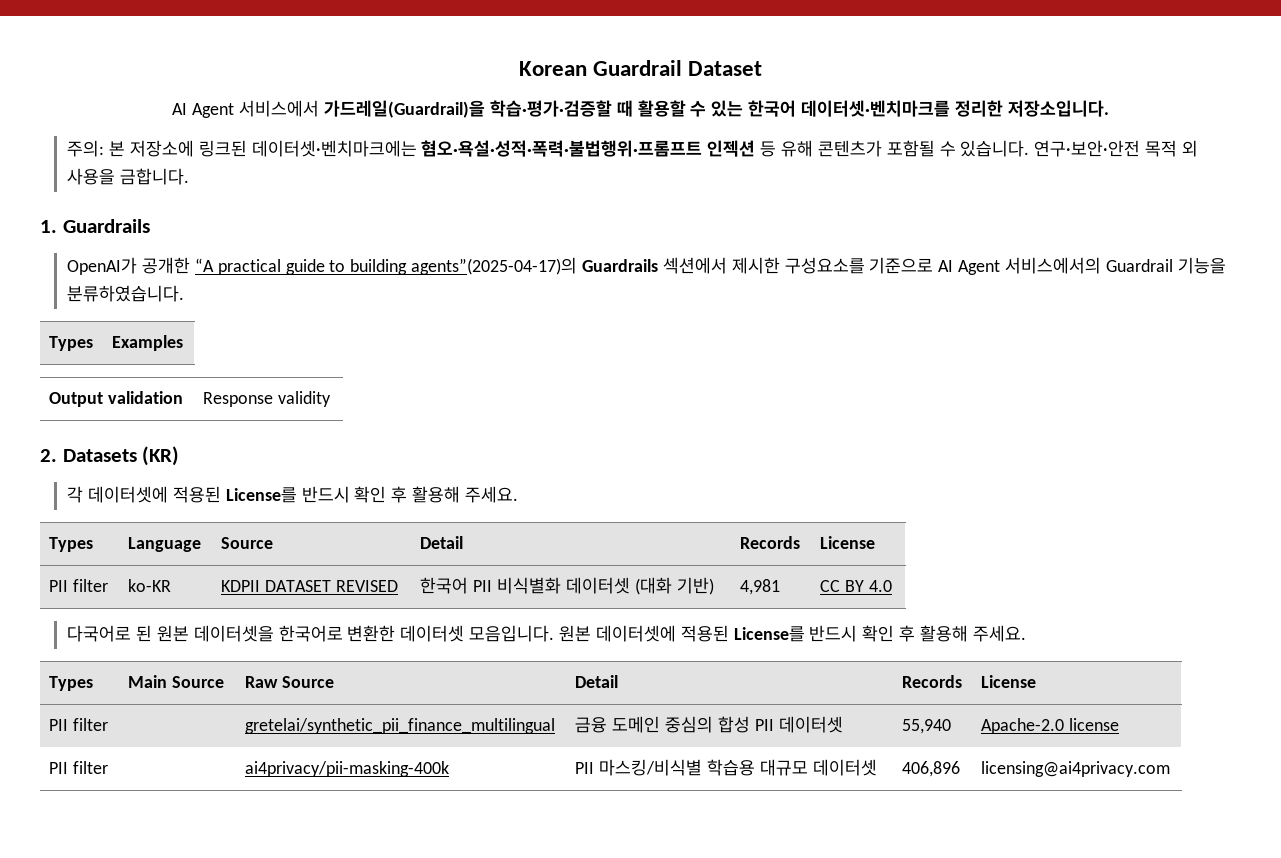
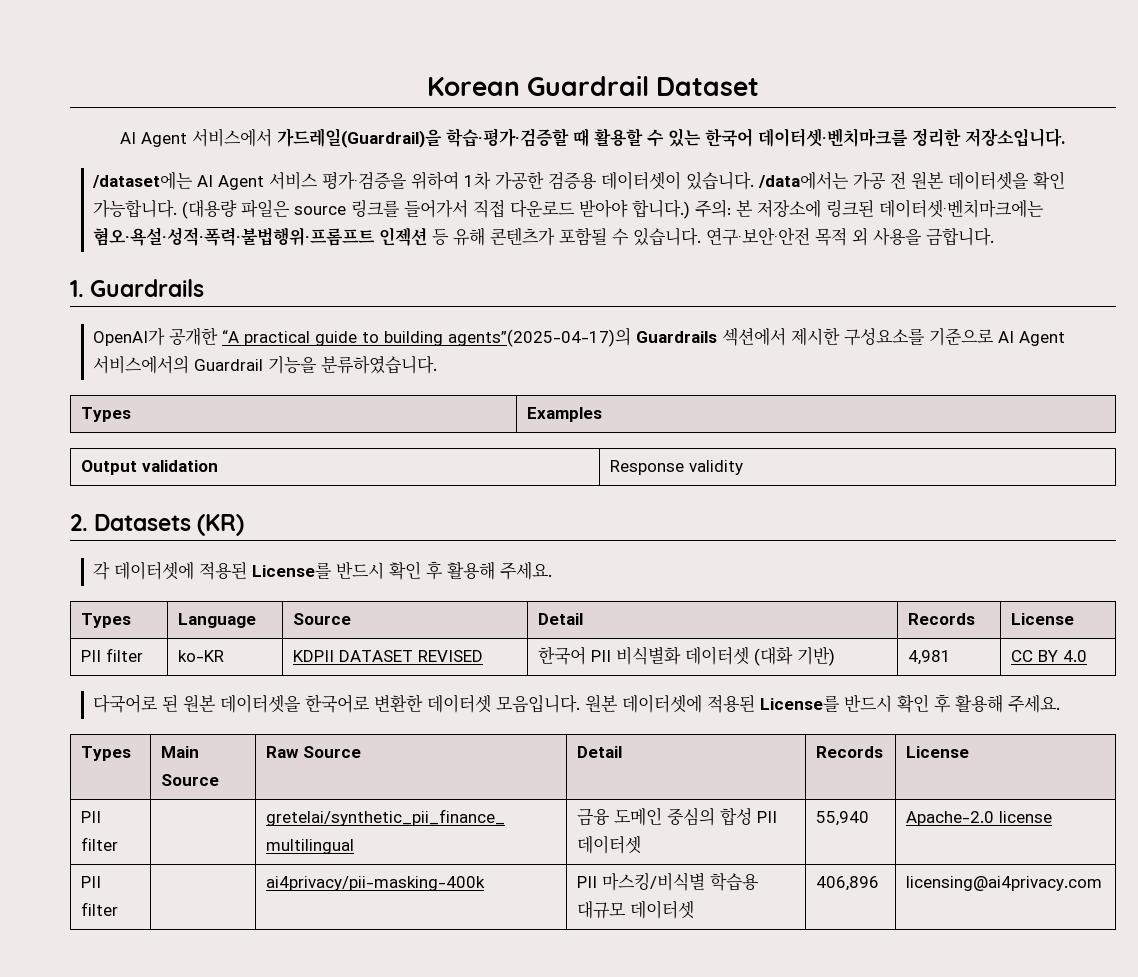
+ /dataset에는 AI Agent 서비스 평가·검증을 위하여 1차 가공한 검증용 데이터셋이 있습니다. /data에서는 가공 전 원본 데이터셋을 확인 가능합니다. (대용량 파일은 source 링크를 들어가서 직접 다운로드 받아야 합니다.)

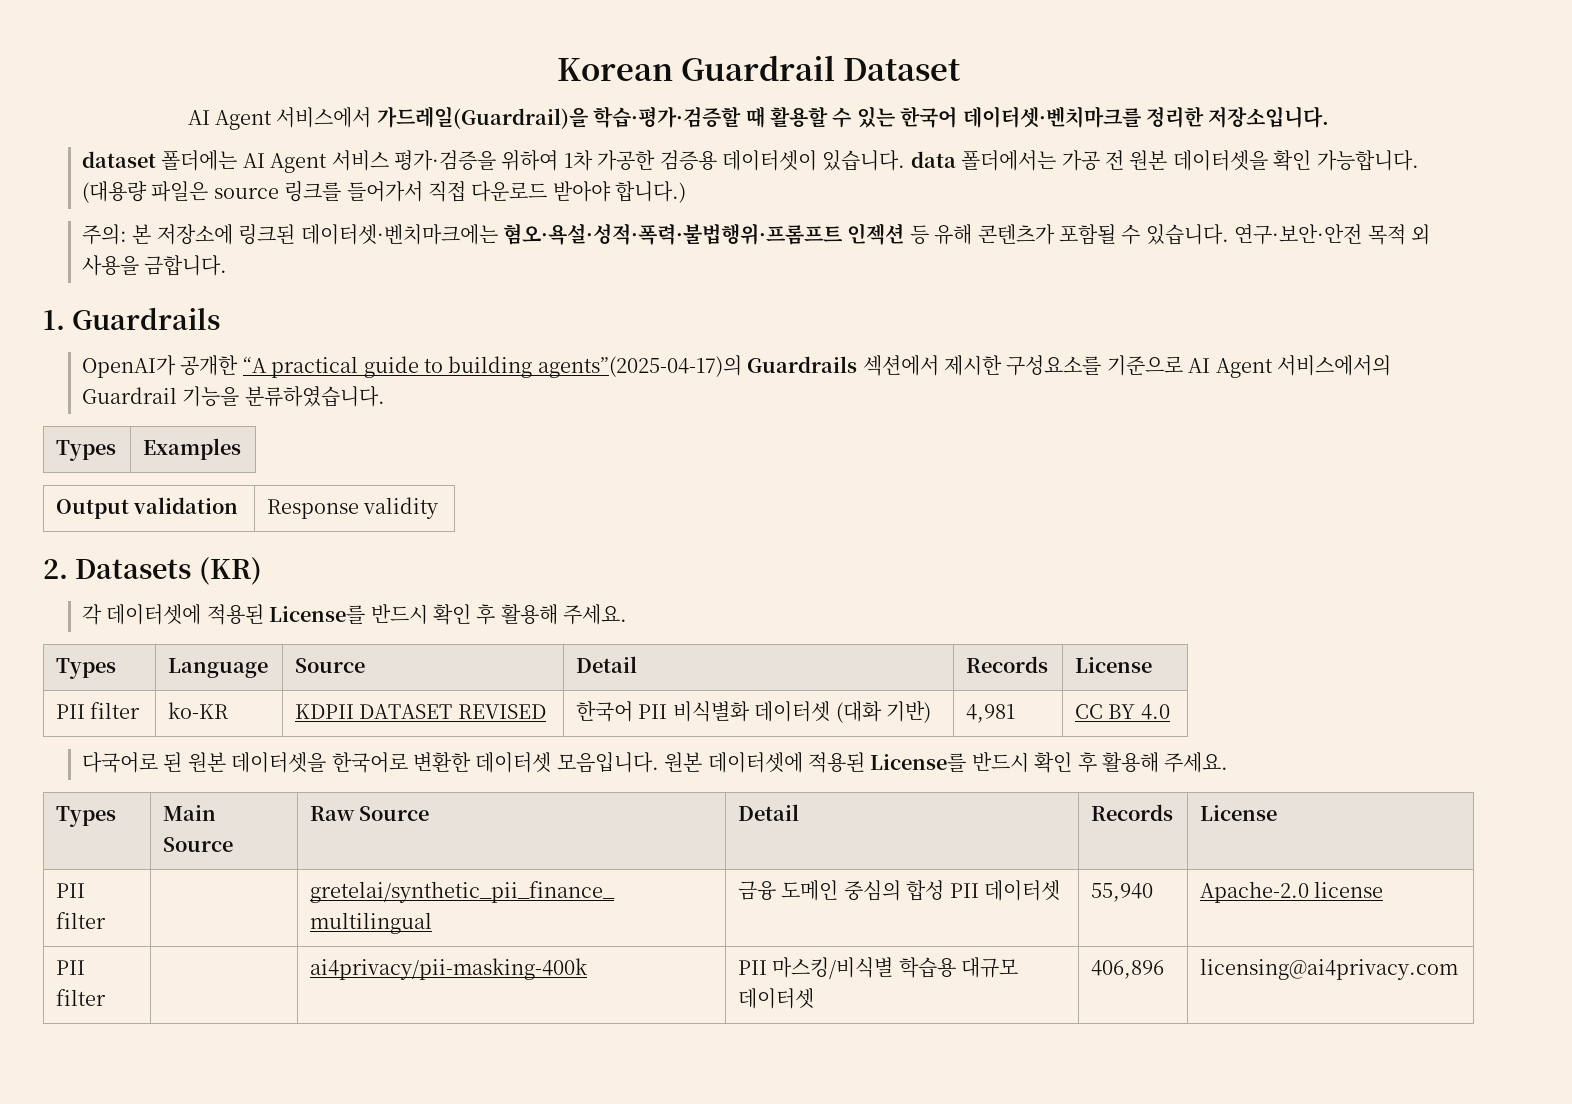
- /dataset에는 AI Agent 서비스 평가·검증을 위하여 1차 가공한 검증용 데이터셋이 있습니다. /data에서는 가공 전 원본 데이터셋을 확인 가능합니다.
+ dataset 폴더에는 AI Agent 서비스 평가·검증을 위하여 1차 가공한 검증용 데이터셋이 있습니다. data 폴더에서는 가공 전 원본 데이터셋을 확인 가능합니다.
- (대용량 파일은 source 링크를 들어가서 직접 다운로드 받아야 합니다.) 주의: 본 저장소에 링크된 데이터셋·벤치마크에는 혐오·욕설·성적·폭력·불법행위·프롬프트 인젝션 등 유해 콘텐츠가 포함될 수 있습니다.
+ (대용량 파일은 source 링크를 들어가서 직접 다운로드 받아야 합니다.)
+ 주의: 본 저장소에 링크된 데이터셋·벤치마크에는 혐오·욕설·성적·폭력·불법행위·프롬프트 인젝션 등 유해 콘텐츠가 포함될 수 있습니다.

